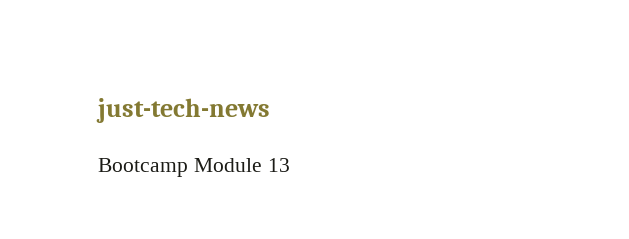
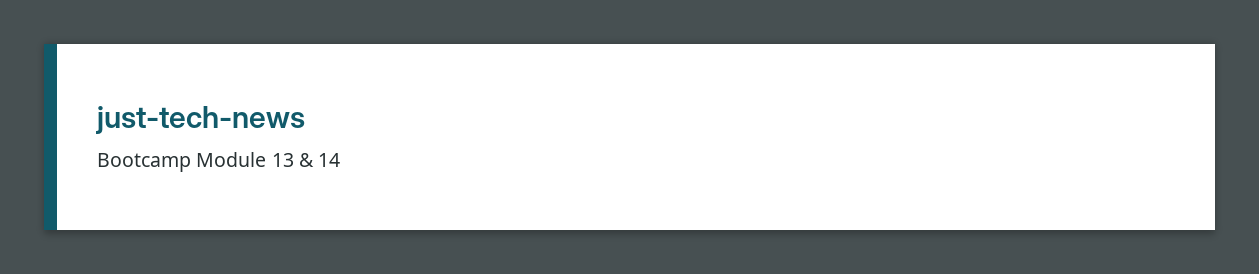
- Bootcamp Module 13
+ Bootcamp Module 13 & 14

